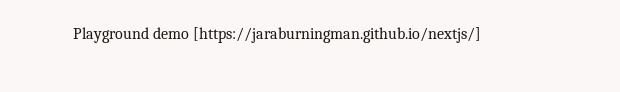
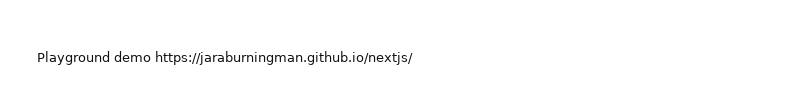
- Playground demo [https://jaraburningman.github.io/nextjs/]
+ Playground demo https://jaraburningman.github.io/nextjs/

